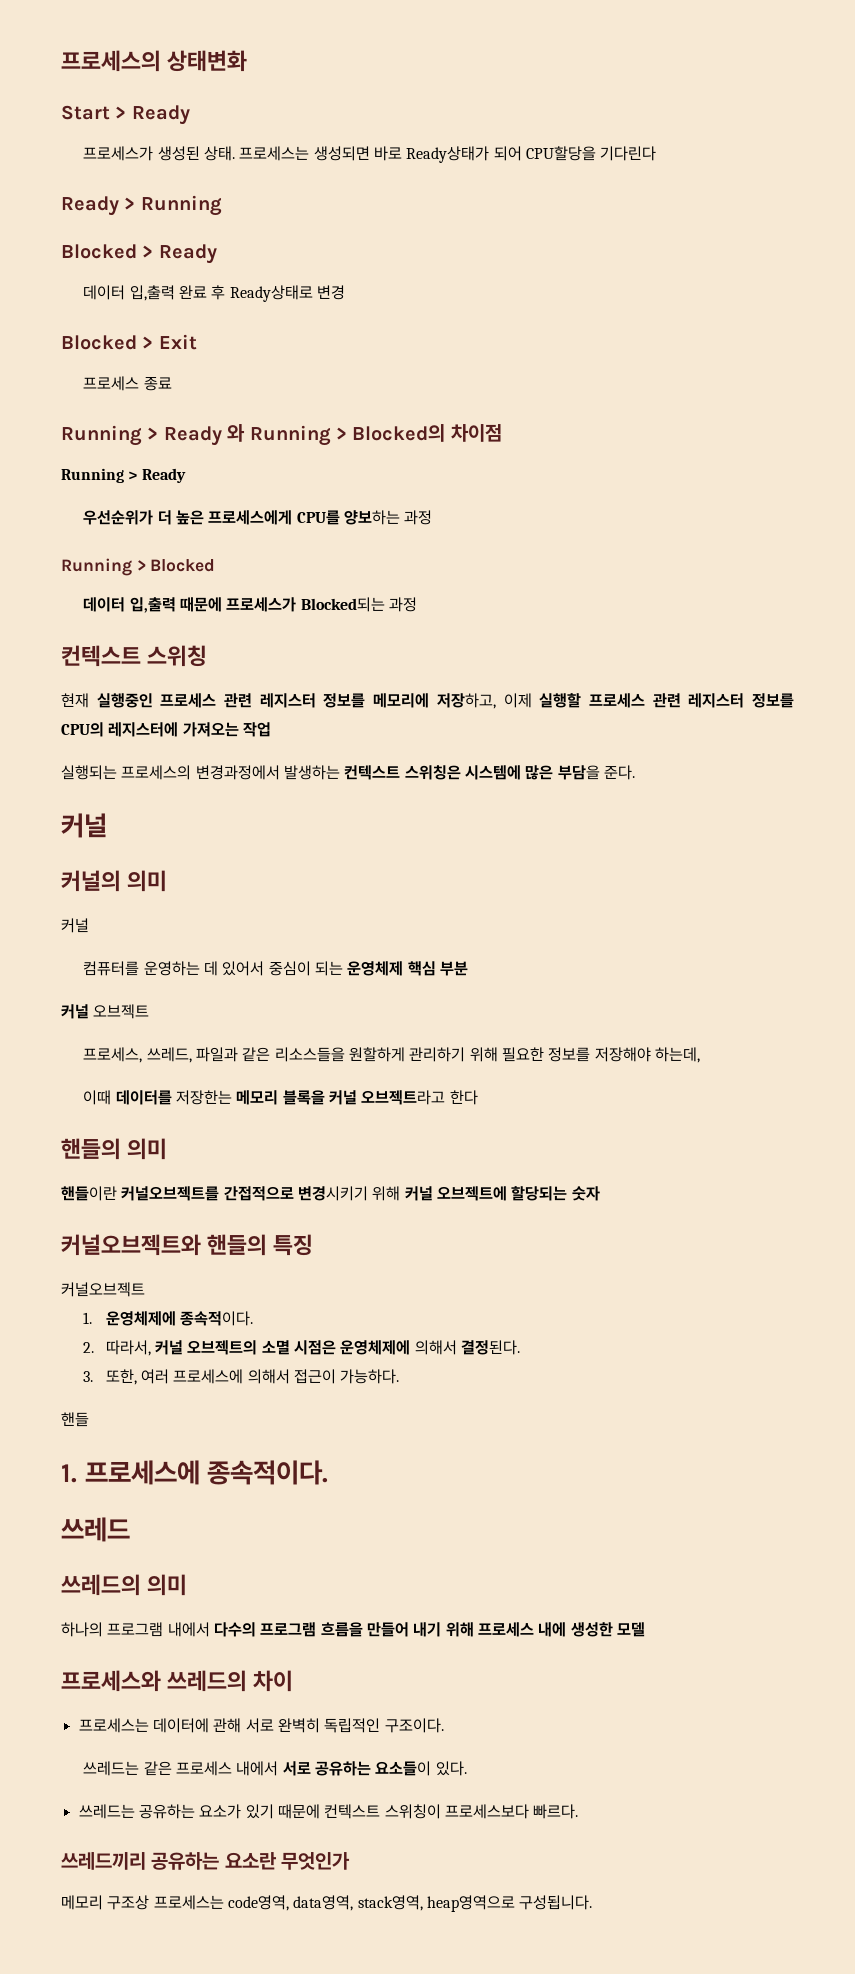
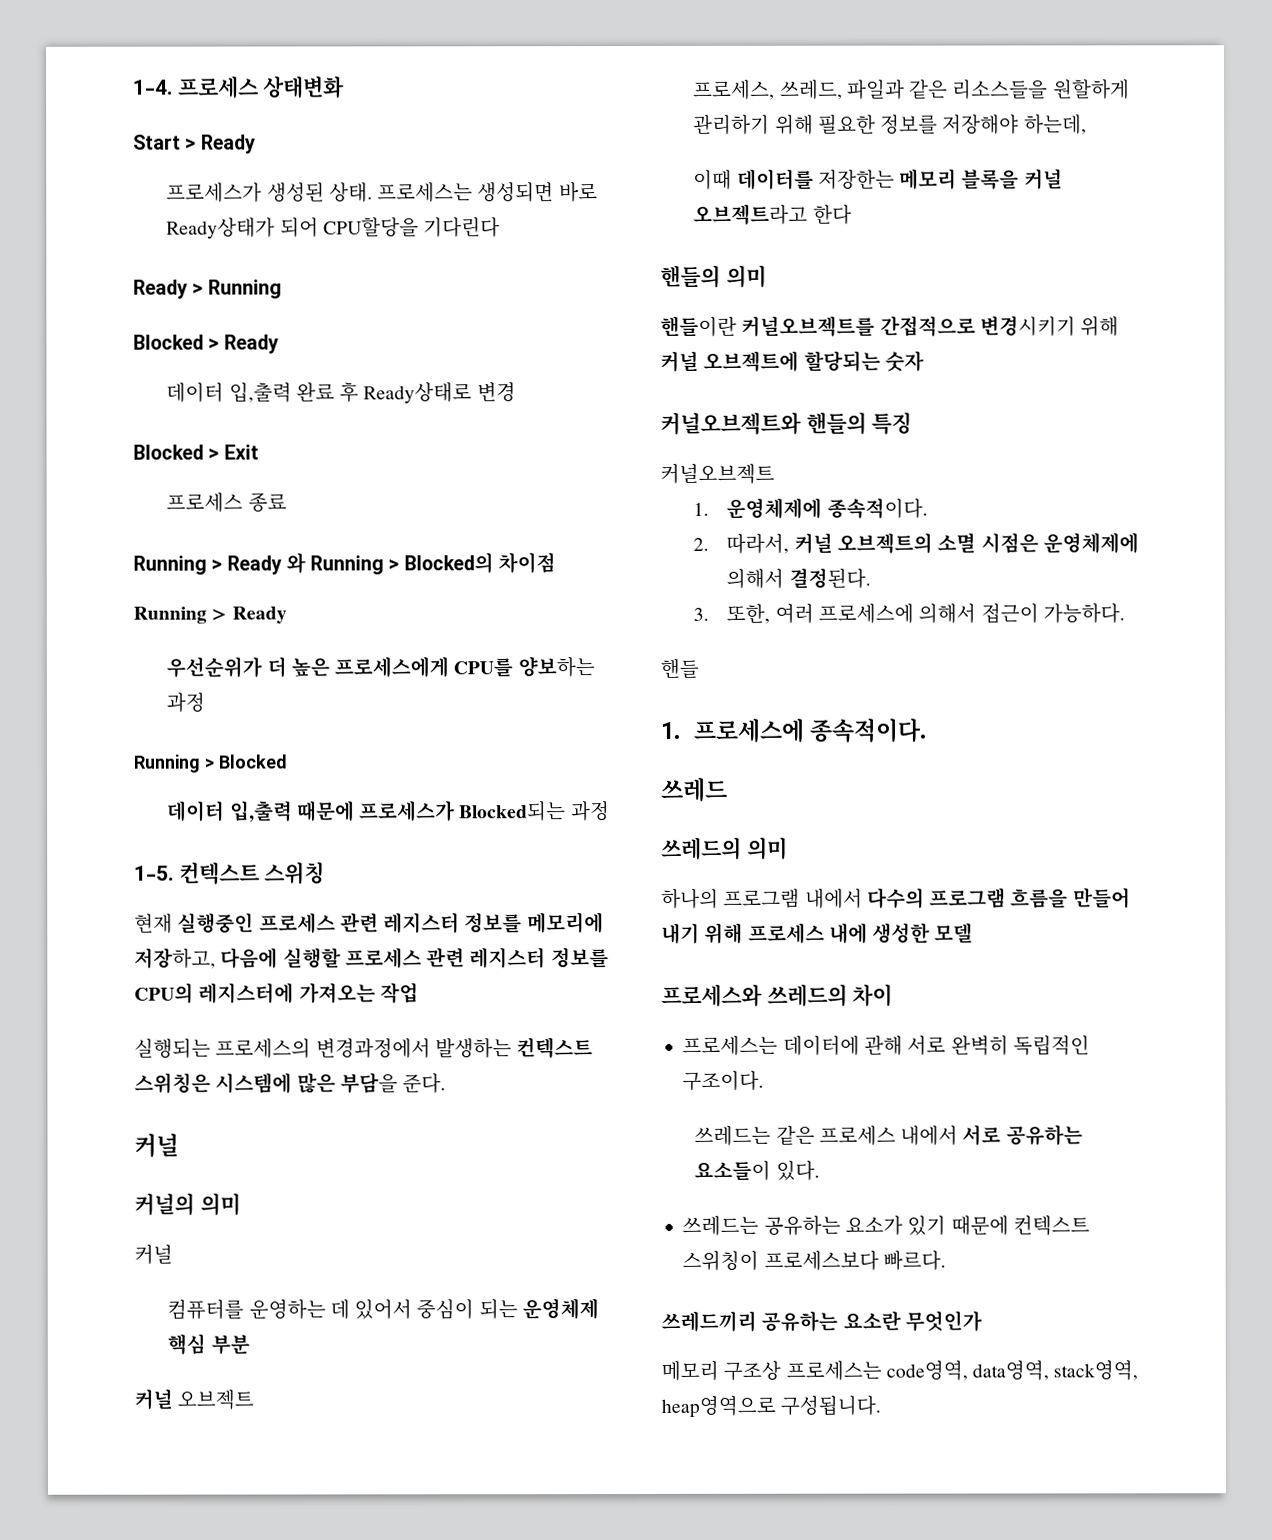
- 프로세스의 상태변화
+ 1-4. 프로세스 상태변화
+ 1-5.
- 현재 실행중인 프로세스 관련 레지스터 정보를 메모리에 저장하고, 이제 실행할 프로세스 관련 레지스터 정보를 CPU의 레지스터에 가져오는 작업
+ 현재 실행중인 프로세스 관련 레지스터 정보를 메모리에 저장하고, 다음에 실행할 프로세스 관련 레지스터 정보를 CPU의 레지스터에 가져오는 작업

